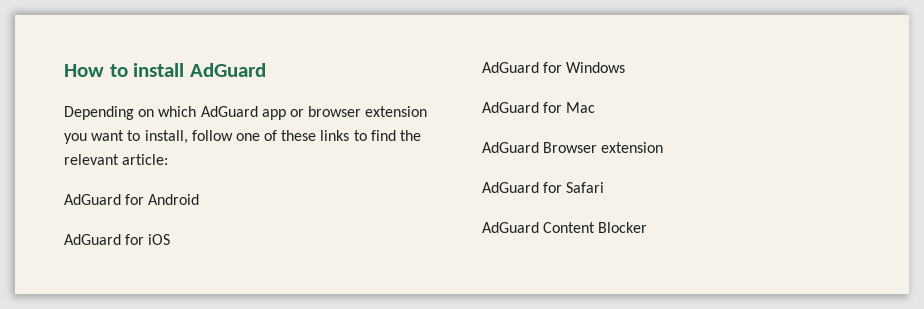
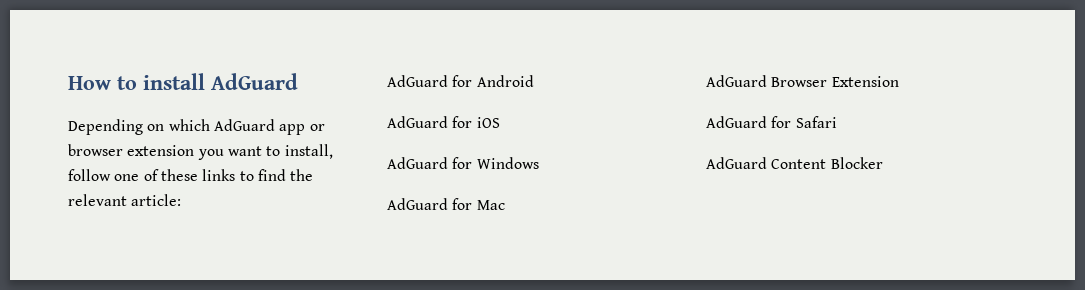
- AdGuard Browser extension
+ AdGuard Browser Extension

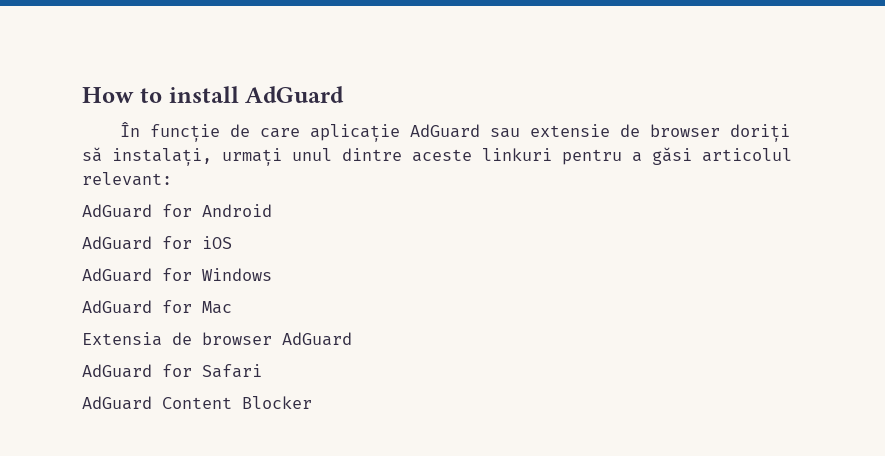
- Depending on which AdGuard app or browser extension you want to install, follow one of these links to find the relevant article:
+ În funcție de care aplicație AdGuard sau extensie de browser doriți să instalați, urmați unul dintre aceste linkuri pentru a găsi articolul relevant:
- AdGuard Browser Extension
+ Extensia de browser AdGuard

